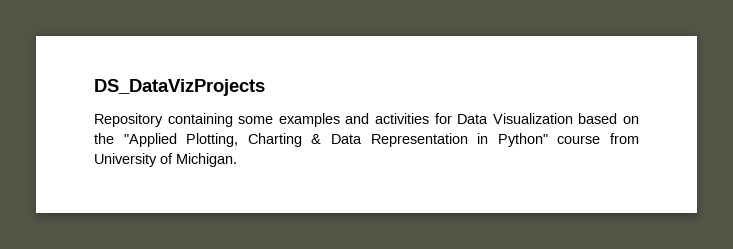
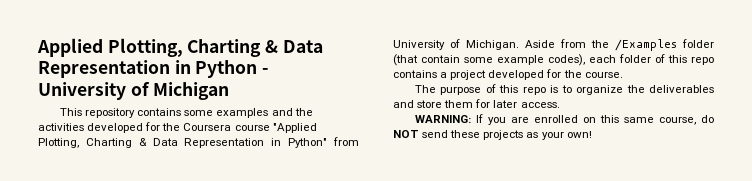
- DS_DataVizProjects
- Repository containing some examples and activities for Data Visualization based on the "Applied Plotting, Charting & Data Representation in Python" course from University of Michigan.
+ Applied Plotting, Charting & Data Representation in Python - University of Michigan
+ This repository contains some examples and the activities developed for the Coursera course "Applied Plotting, Charting & Data Representation in Python" from University of Michigan.
+ Aside from the /Examples folder (that contain some example codes), each folder of this repo contains a project developed for the course.
+ The purpose of this repo is to organize the deliverables and store them for later access.
+ WARNING: If you are enrolled on this same course, do NOT send these projects as your own!

